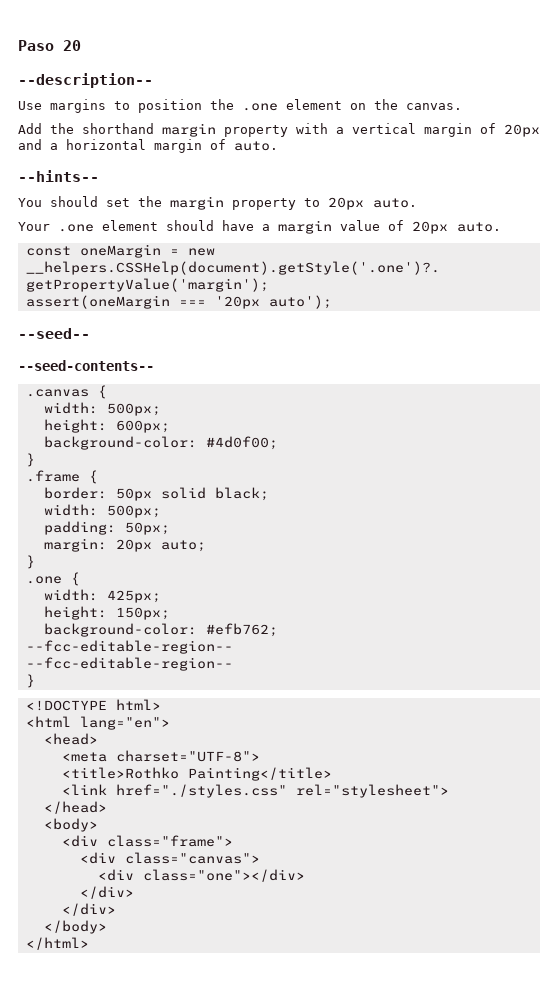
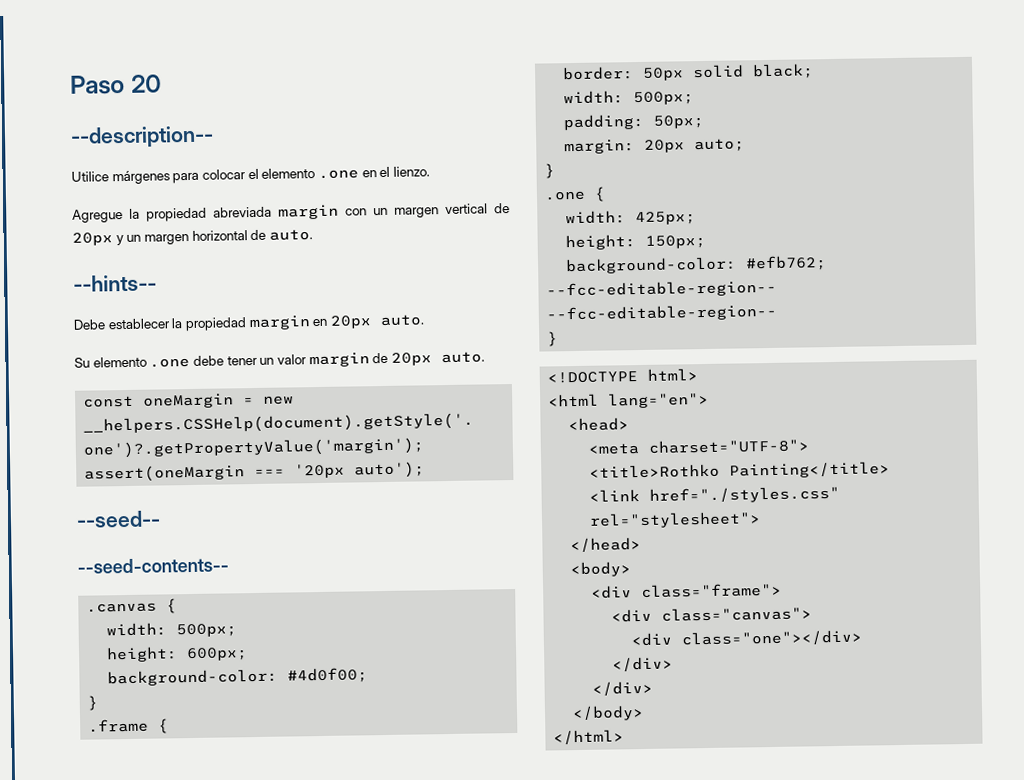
- Use margins to position the .one element on the canvas.
- Add the shorthand margin property with a vertical margin of 20px and a horizontal margin of auto.
+ Utilice márgenes para colocar el elemento .one en el lienzo.
+ Agregue la propiedad abreviada margin con un margen vertical de 20px y un margen horizontal de auto.
  --hints--
- You should set the margin property to 20px auto.
- Your .one element should have a margin value of 20px auto.
+ Debe establecer la propiedad margin en 20px auto.
+ Su elemento .one debe tener un valor margin de 20px auto.

